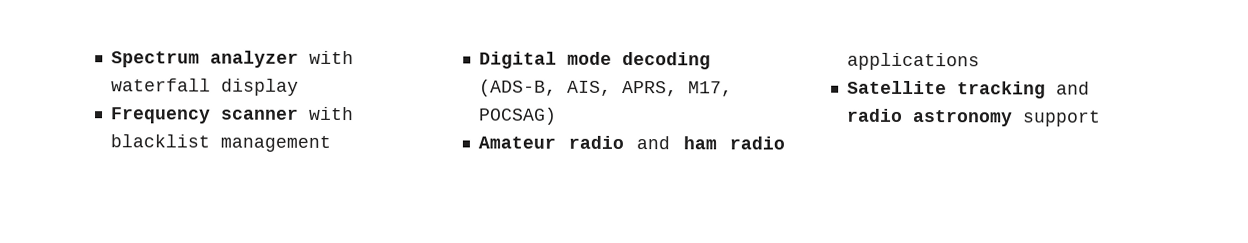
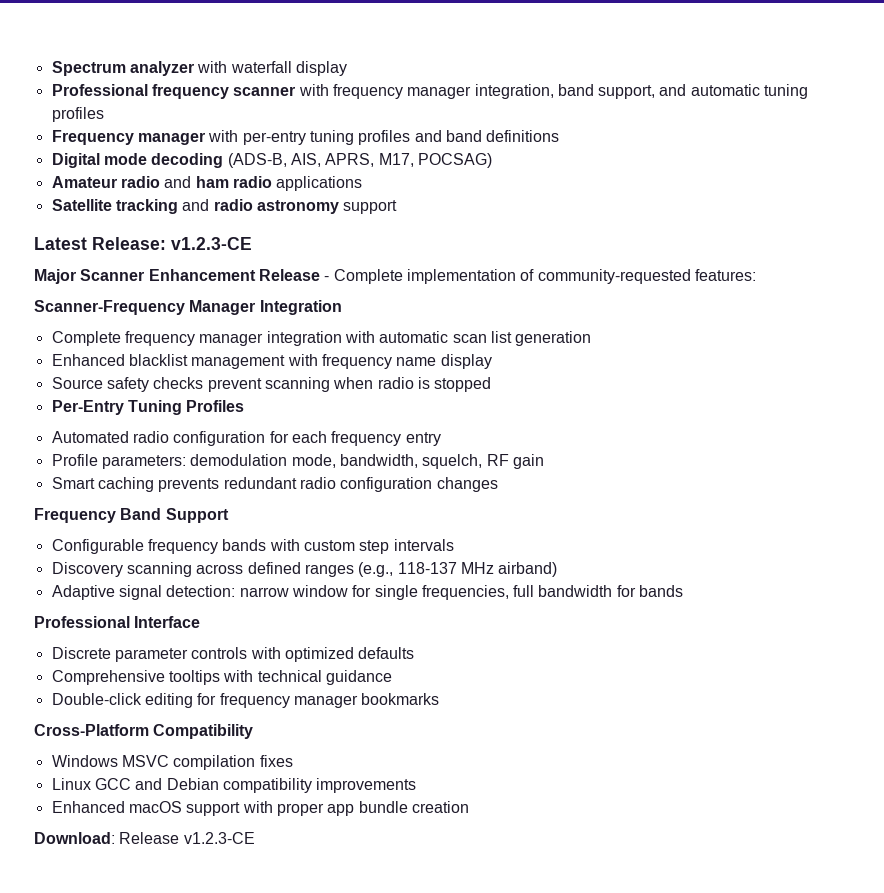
- Frequency scanner with blacklist management
+ Professional frequency scanner with frequency manager integration, band support, and automatic tuning profiles
+ Frequency manager with per-entry tuning profiles and band definitions
+ Latest Release: v1.2.3-CE
+ Major Scanner Enhancement Release - Complete implementation of community-requested features:
+ Scanner-Frequency Manager Integration
+ Complete frequency manager integration with automatic scan list generation
+ Enhanced blacklist management with frequency name display
+ Source safety checks prevent scanning when radio is stopped
+ Per-Entry Tuning Profiles
+ Automated radio configuration for each frequency entry
+ Profile parameters: demodulation mode, bandwidth, squelch, RF gain
+ Smart caching prevents redundant radio configuration changes
+ Frequency Band Support
+ Configurable frequency bands with custom step intervals
+ Discovery scanning across defined ranges (e.g., 118-137 MHz airband)
+ Adaptive signal detection: narrow window for single frequencies, full bandwidth for bands
+ Professional Interface
+ Discrete parameter controls with optimized defaults
+ Comprehensive tooltips with technical guidance
+ Double-click editing for frequency manager bookmarks
+ Cross-Platform Compatibility
+ Windows MSVC compilation fixes
+ Linux GCC and Debian compatibility improvements
+ Enhanced macOS support with proper app bundle creation
+ Download: Release v1.2.3-CE

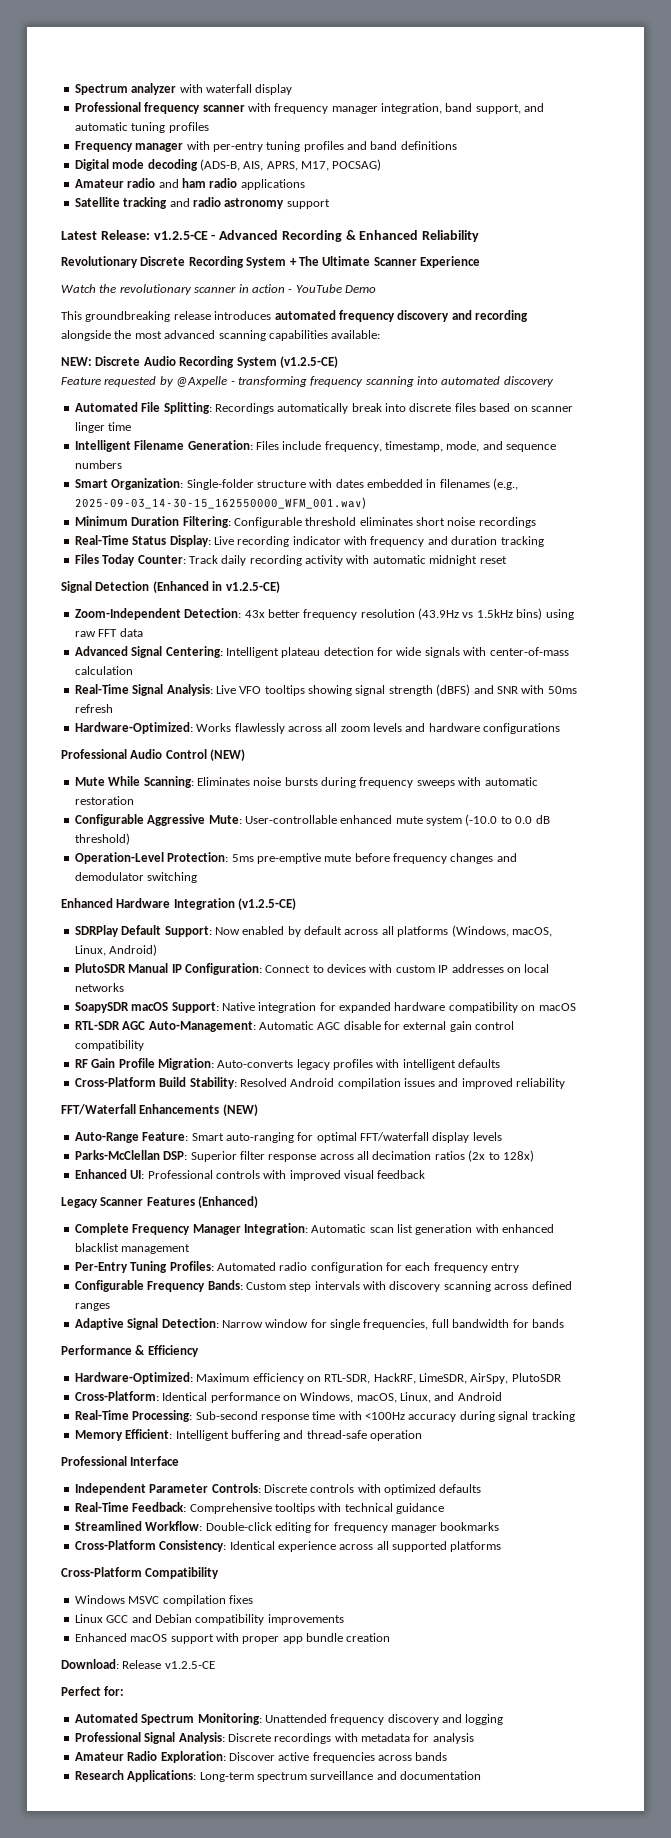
- Latest Release: v1.2.3-CE
- Major Scanner Enhancement Release - Complete implementation of community-requested features:
- Scanner-Frequency Manager Integration
- Complete frequency manager integration with automatic scan list generation
- Enhanced blacklist management with frequency name display
- Source safety checks prevent scanning when radio is stopped
+ Latest Release: v1.2.5-CE - Advanced Recording & Enhanced Reliability
+ Revolutionary Discrete Recording System + The Ultimate Scanner Experience
+ Watch the revolutionary scanner in action - YouTube Demo
+ This groundbreaking release introduces automated frequency discovery and recording alongside the most advanced scanning capabilities available:
+ NEW: Discrete Audio Recording System (v1.2.5-CE)
+ Feature requested by @Axpelle - transforming frequency scanning into automated discovery
+ Automated File Splitting: Recordings automatically break into discrete files based on scanner linger time
+ Intelligent Filename Generation: Files include frequency, timestamp, mode, and sequence numbers
+ Smart Organization: Single-folder structure with dates embedded in filenames (e.g., 2025-09-03_14-30-15_162550000_WFM_001.wav)
+ Minimum Duration Filtering: Configurable threshold eliminates short noise recordings
+ Real-Time Status Display: Live recording indicator with frequency and duration tracking
+ Files Today Counter: Track daily recording activity with automatic midnight reset
+ Signal Detection (Enhanced in v1.2.5-CE)
+ Zoom-Independent Detection: 43x better frequency resolution (43.9Hz vs 1.5kHz bins) using raw FFT data
+ Advanced Signal Centering: Intelligent plateau detection for wide signals with center-of-mass calculation
+ Real-Time Signal Analysis: Live VFO tooltips showing signal strength (dBFS) and SNR with 50ms refresh
+ Hardware-Optimized: Works flawlessly across all zoom levels and hardware configurations
+ Professional Audio Control (NEW)
+ Mute While Scanning: Eliminates noise bursts during frequency sweeps with automatic restoration
+ Configurable Aggressive Mute: User-controllable enhanced mute system (-10.0 to 0.0 dB threshold)
+ Operation-Level Protection: 5ms pre-emptive mute before frequency changes and demodulator switching
+ Enhanced Hardware Integration (v1.2.5-CE)
+ SDRPlay Default Support: Now enabled by default across all platforms (Windows, macOS, Linux, Android)
+ PlutoSDR Manual IP Configuration: Connect to devices with custom IP addresses on local networks
+ SoapySDR macOS Support: Native integration for expanded hardware compatibility on macOS
+ RTL-SDR AGC Auto-Management: Automatic AGC disable for external gain control compatibility
+ RF Gain Profile Migration: Auto-converts legacy profiles with intelligent defaults
+ Cross-Platform Build Stability: Resolved Android compilation issues and improved reliability
+ FFT/Waterfall Enhancements (NEW)
+ Auto-Range Feature: Smart auto-ranging for optimal FFT/waterfall display levels
+ Parks-McClellan DSP: Superior filter response across all decimation ratios (2x to 128x)
+ Enhanced UI: Professional controls with improved visual feedback
+ Legacy Scanner Features (Enhanced)
+ Complete Frequency Manager Integration: Automatic scan list generation with enhanced blacklist management
- Per-Entry Tuning Profiles
- Automated radio configuration for each frequency entry
+ Per-Entry Tuning Profiles: Automated radio configuration for each frequency entry
- Profile parameters: demodulation mode, bandwidth, squelch, RF gain
- Smart caching prevents redundant radio configuration changes
- Frequency Band Support
- Configurable frequency bands with custom step intervals
- Discovery scanning across defined ranges (e.g., 118-137 MHz airband)
- Adaptive signal detection: narrow window for single frequencies, full bandwidth for bands
+ Configurable Frequency Bands: Custom step intervals with discovery scanning across defined ranges
+ Adaptive Signal Detection: Narrow window for single frequencies, full bandwidth for bands
+ Performance & Efficiency
+ Hardware-Optimized: Maximum efficiency on RTL-SDR, HackRF, LimeSDR, AirSpy, PlutoSDR
+ Cross-Platform: Identical performance on Windows, macOS, Linux, and Android
+ Real-Time Processing: Sub-second response time with <100Hz accuracy during signal tracking
+ Memory Efficient: Intelligent buffering and thread-safe operation
  Professional Interface
- Discrete parameter controls with optimized defaults
+ Independent Parameter Controls: Discrete controls with optimized defaults
- Comprehensive tooltips with technical guidance
+ Real-Time Feedback: Comprehensive tooltips with technical guidance
- Double-click editing for frequency manager bookmarks
+ Streamlined Workflow: Double-click editing for frequency manager bookmarks
+ Cross-Platform Consistency: Identical experience across all supported platforms
- Download: Release v1.2.3-CE
+ Download: Release v1.2.5-CE
+ Perfect for:
+ Automated Spectrum Monitoring: Unattended frequency discovery and logging
+ Professional Signal Analysis: Discrete recordings with metadata for analysis
+ Amateur Radio Exploration: Discover active frequencies across bands
+ Research Applications: Long-term spectrum surveillance and documentation

